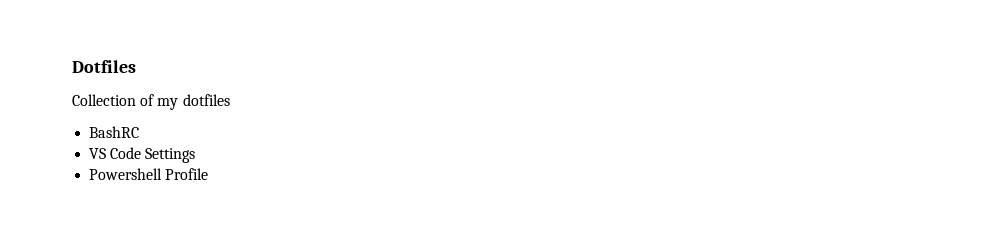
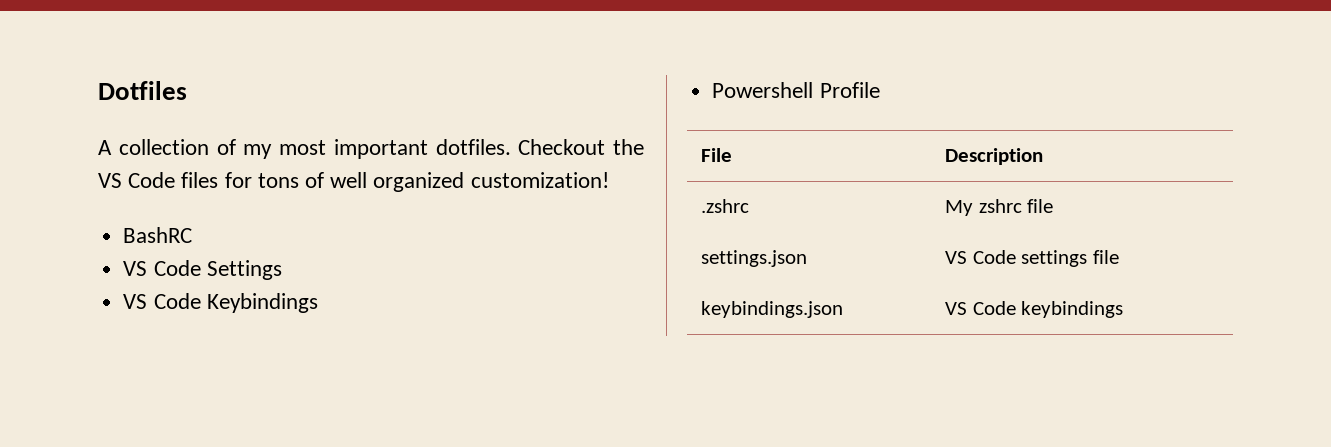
- Collection of my dotfiles
+ A collection of my most important dotfiles. Checkout the VS Code files for tons of well organized customization!
+ VS Code Keybindings
+ File | Description
+ .zshrc | My zshrc file
+ settings.json | VS Code settings file
+ keybindings.json | VS Code keybindings

